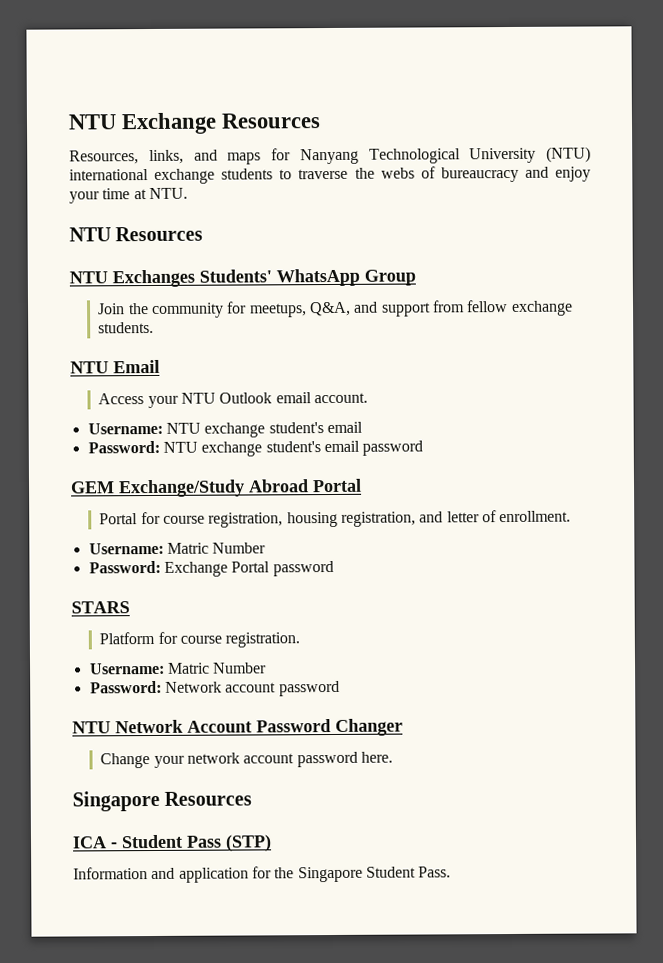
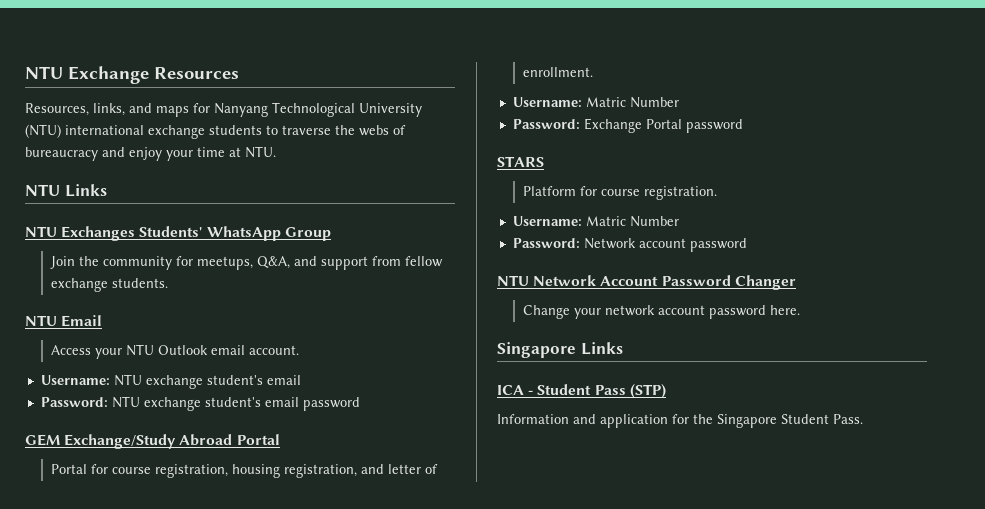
- NTU Resources
+ NTU Links
- Singapore Resources
+ Singapore Links

